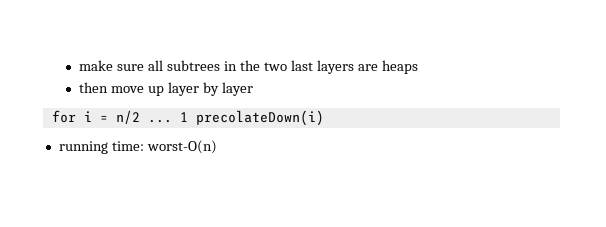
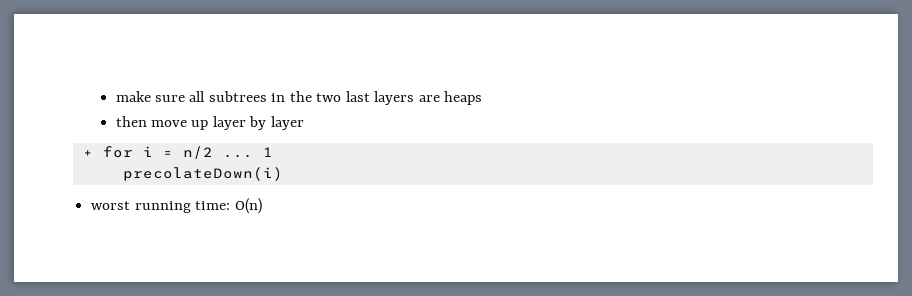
- for i = n/2 ...
+ + for i = n/2 ...
- 1 precolateDown(i)
+ 1
+ precolateDown(i)
- running time: worst-O(n)
+ worst running time: O(n)

